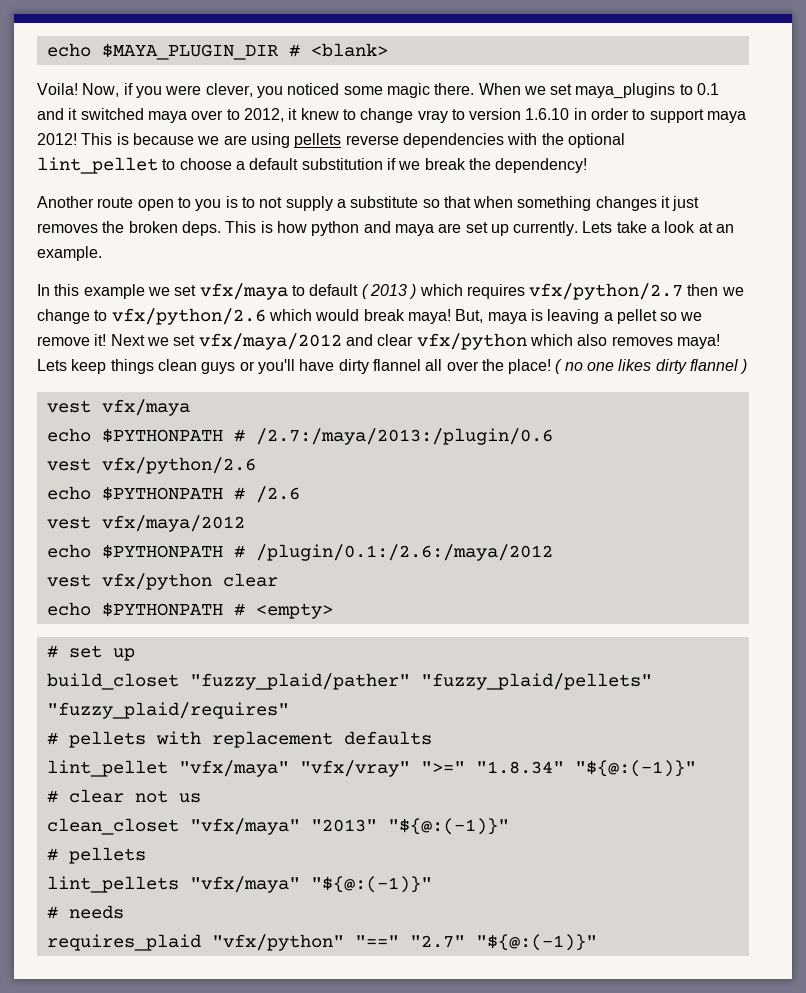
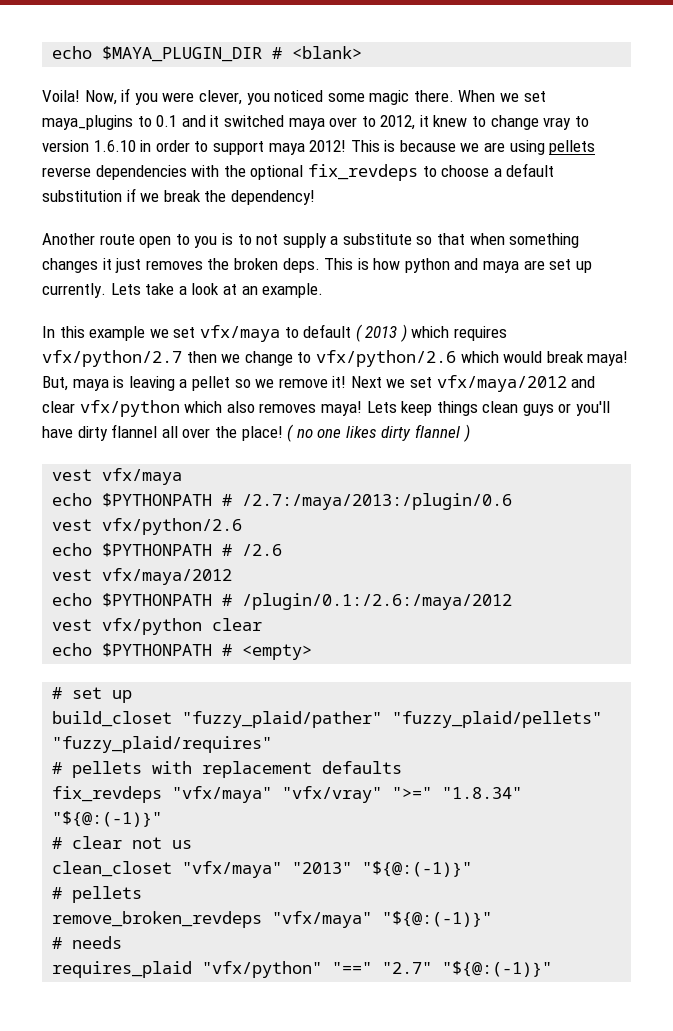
- This is because we are using pellets reverse dependencies with the optional lint_pellet to choose a default substitution if we break the dependency!
+ This is because we are using pellets reverse dependencies with the optional fix_revdeps to choose a default substitution if we break the dependency!
- lint_pellet "vfx/maya" "vfx/vray" ">=" "1.8.34" "${@:(-1)}"
+ fix_revdeps "vfx/maya" "vfx/vray" ">=" "1.8.34" "${@:(-1)}"
- lint_pellets "vfx/maya" "${@:(-1)}"
+ remove_broken_revdeps "vfx/maya" "${@:(-1)}"

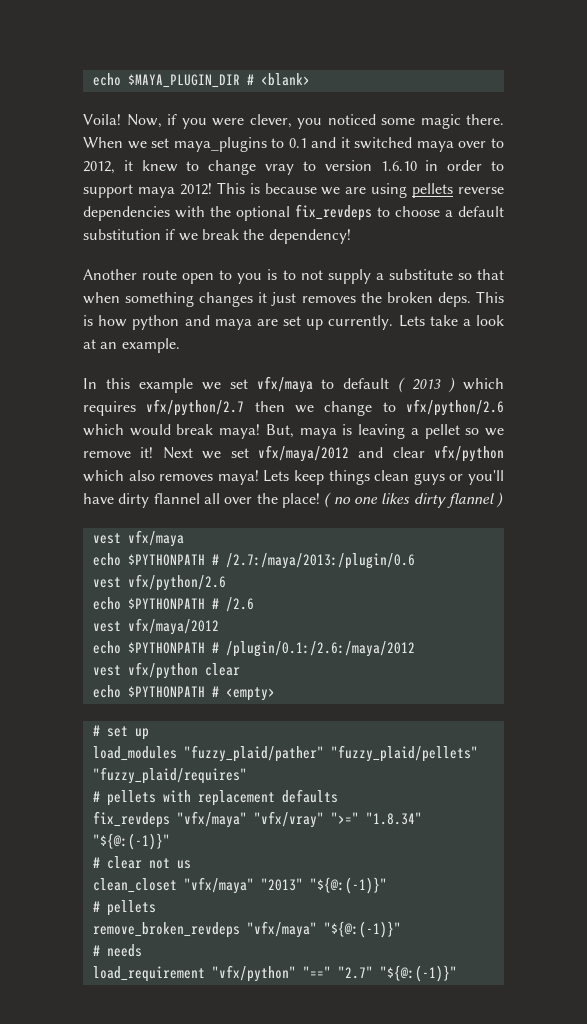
- build_closet "fuzzy_plaid/pather" "fuzzy_plaid/pellets" "fuzzy_plaid/requires"
+ load_modules "fuzzy_plaid/pather" "fuzzy_plaid/pellets" "fuzzy_plaid/requires"
- requires_plaid "vfx/python" "==" "2.7" "${@:(-1)}"
+ load_requirement "vfx/python" "==" "2.7" "${@:(-1)}"

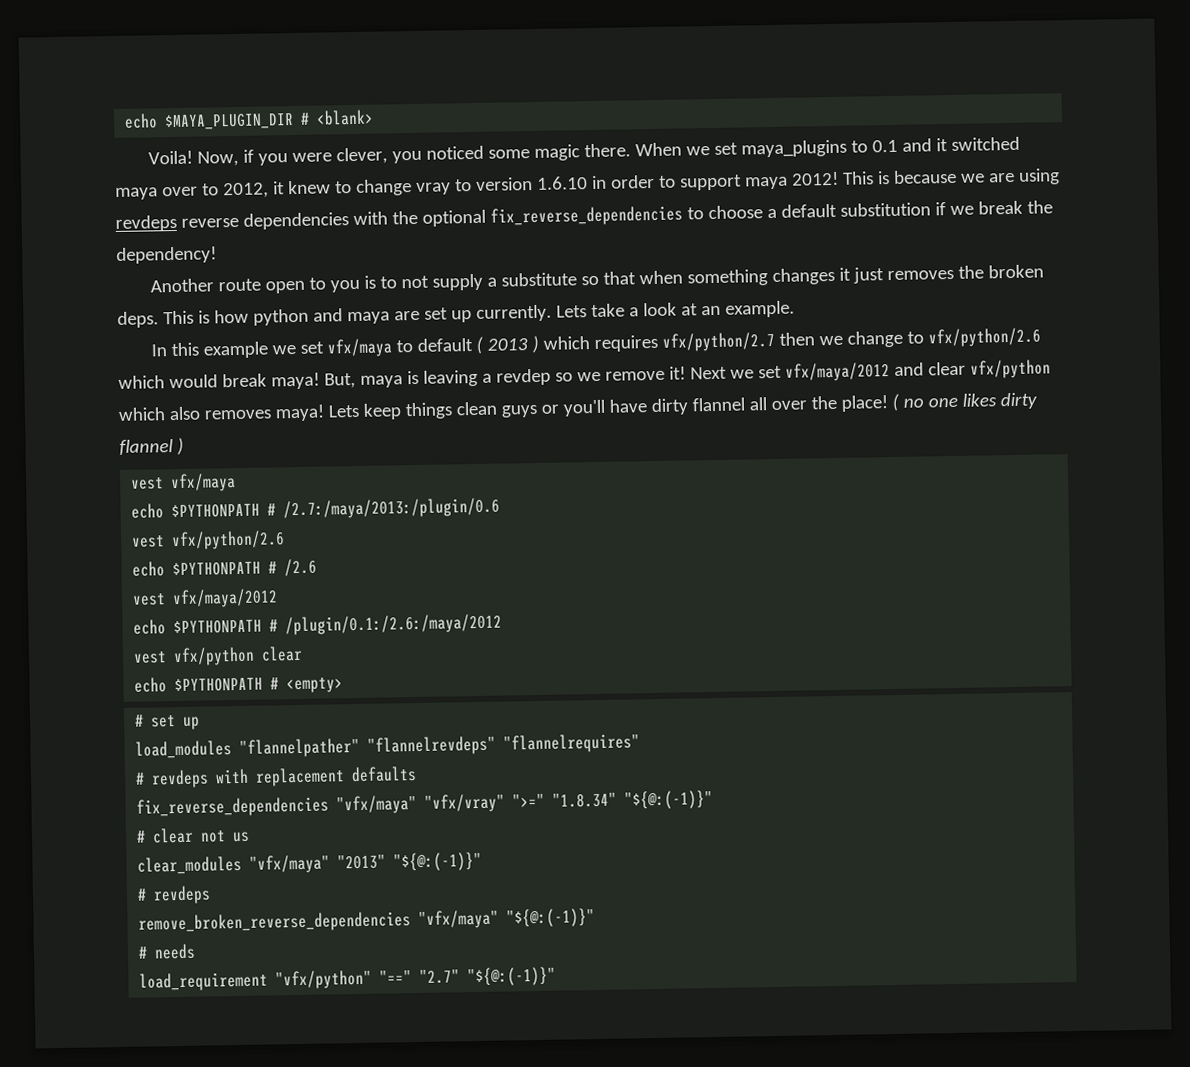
- This is because we are using pellets reverse dependencies with the optional fix_revdeps to choose a default substitution if we break the dependency!
+ This is because we are using revdeps reverse dependencies with the optional fix_reverse_dependencies to choose a default substitution if we break the dependency!
- But, maya is leaving a pellet so we remove it!
+ But, maya is leaving a revdep so we remove it!
- load_modules "fuzzy_plaid/pather" "fuzzy_plaid/pellets" "fuzzy_plaid/requires"
- # pellets with replacement defaults
+ load_modules "flannelpather" "flannelrevdeps" "flannelrequires"
+ # revdeps with replacement defaults
- fix_revdeps "vfx/maya" "vfx/vray" ">=" "1.8.34" "${@:(-1)}"
+ fix_reverse_dependencies "vfx/maya" "vfx/vray" ">=" "1.8.34" "${@:(-1)}"
- clean_closet "vfx/maya" "2013" "${@:(-1)}"
- # pellets
- remove_broken_revdeps "vfx/maya" "${@:(-1)}"
+ clear_modules "vfx/maya" "2013" "${@:(-1)}"
+ # revdeps
+ remove_broken_reverse_dependencies "vfx/maya" "${@:(-1)}"

